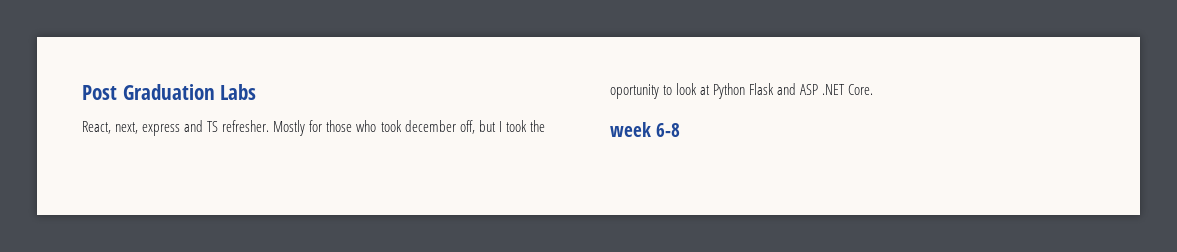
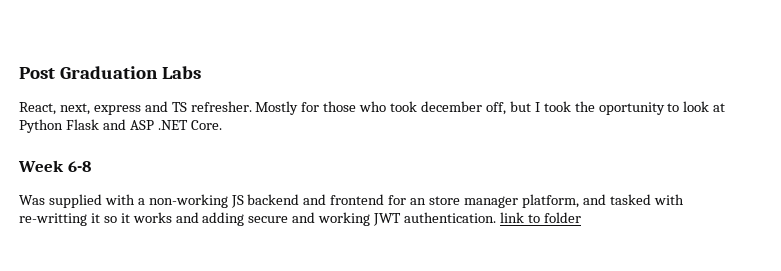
- week 6-8
+ Week 6-8
+ Was supplied with a non-working JS backend and frontend for an store manager platform, and tasked with re-writting it so it works and adding secure and working JWT authentication. link to folder

